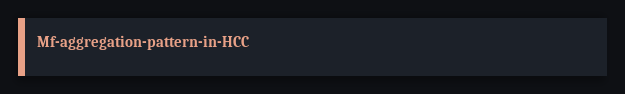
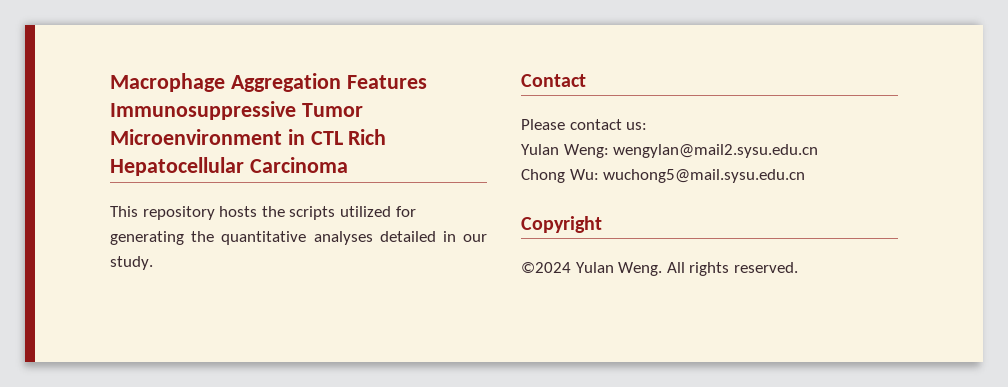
- Mf-aggregation-pattern-in-HCC
+ Macrophage Aggregation Features Immunosuppressive Tumor Microenvironment in CTL Rich Hepatocellular Carcinoma
+ This repository hosts the scripts utilized for generating the quantitative analyses detailed in our study.
+ Contact
+ Please contact us:
+ Yulan Weng: wengylan@mail2.sysu.edu.cn
+ Chong Wu: wuchong5@mail.sysu.edu.cn
+ Copyright
+ ©2024 Yulan Weng. All rights reserved.

